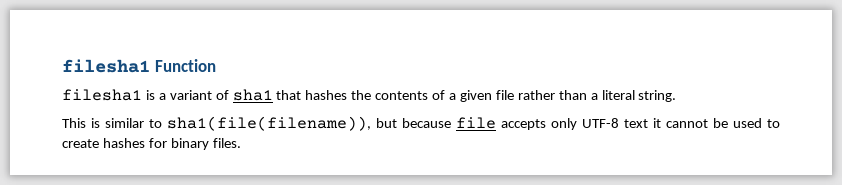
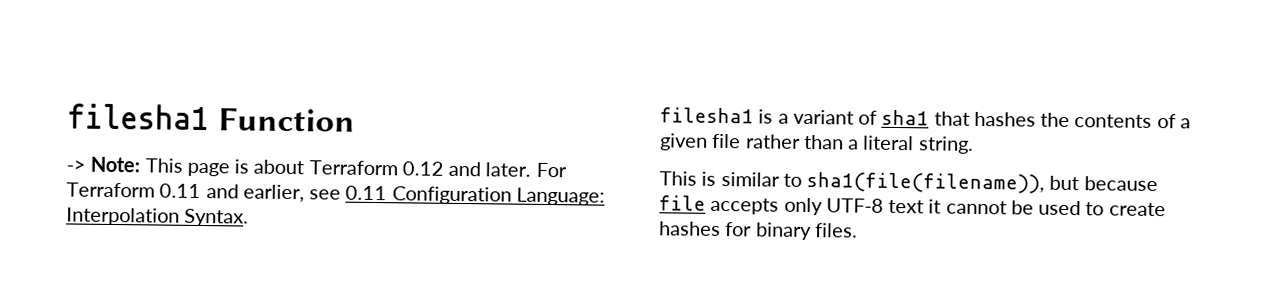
+ -> Note: This page is about Terraform 0.12 and later. For Terraform 0.11 and earlier, see 0.11 Configuration Language: Interpolation Syntax.

